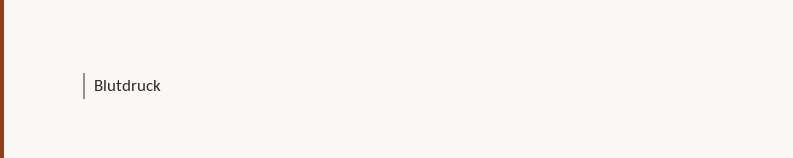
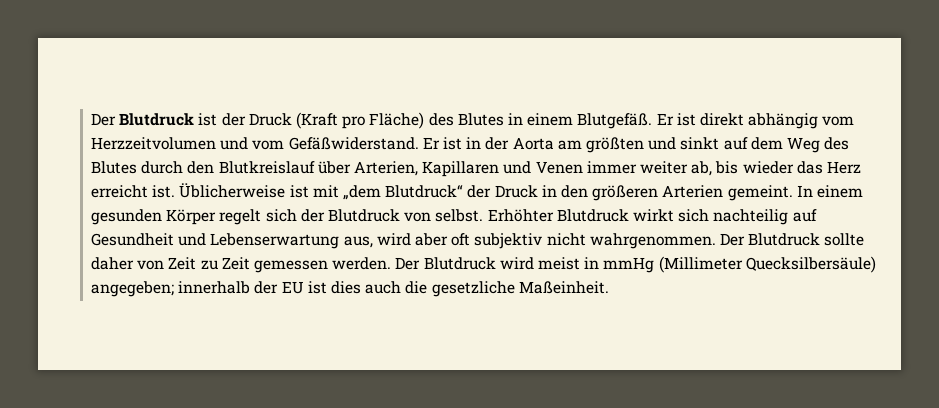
- Blutdruck
+ Der Blutdruck ist der Druck (Kraft pro Fläche) des Blutes in einem Blutgefäß. Er ist direkt abhängig vom Herzzeitvolumen und vom Gefäßwiderstand. Er ist in der Aorta am größten und sinkt auf dem Weg des Blutes durch den Blutkreislauf über Arterien, Kapillaren und Venen immer weiter ab, bis wieder das Herz erreicht ist. Üblicherweise ist mit „dem Blutdruck“ der Druck in den größeren Arterien gemeint. In einem gesunden Körper regelt sich der Blutdruck von selbst. Erhöhter Blutdruck wirkt sich nachteilig auf Gesundheit und Lebenserwartung aus, wird aber oft subjektiv nicht wahrgenommen. Der Blutdruck sollte daher von Zeit zu Zeit gemessen werden. Der Blutdruck wird meist in mmHg (Millimeter Quecksilbersäule) angegeben; innerhalb der EU ist dies auch die gesetzliche Maßeinheit.

